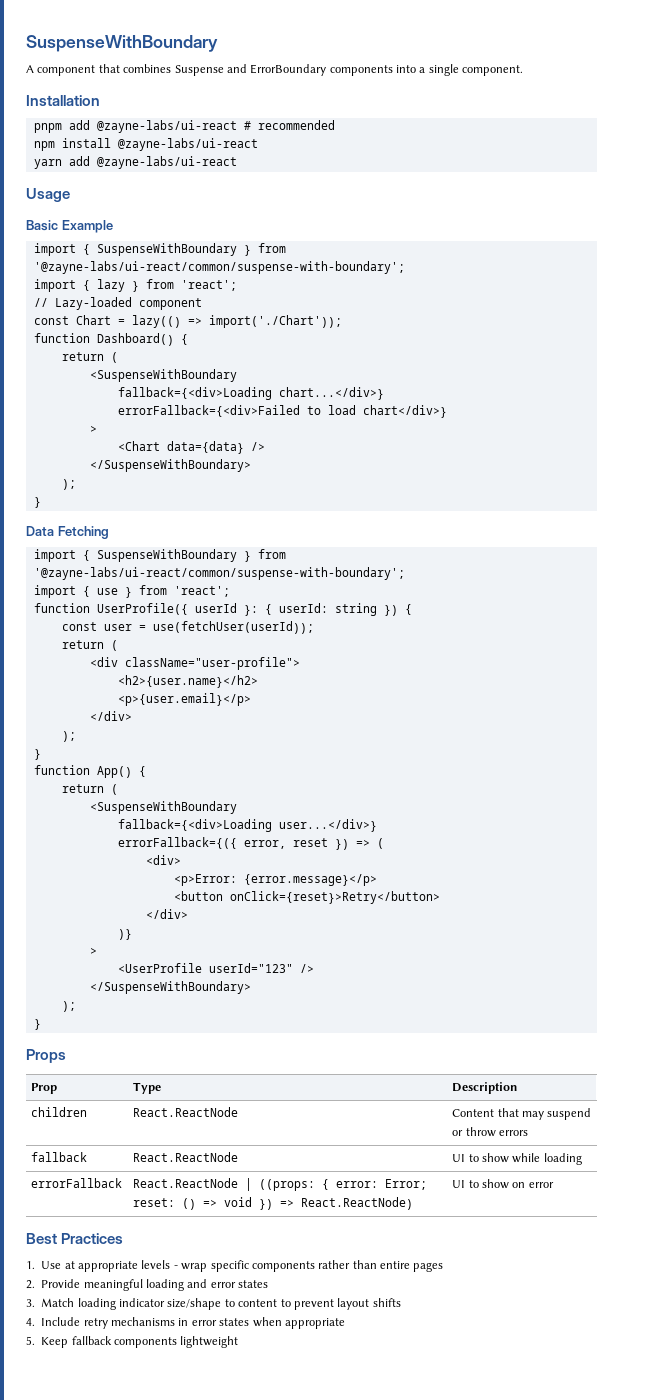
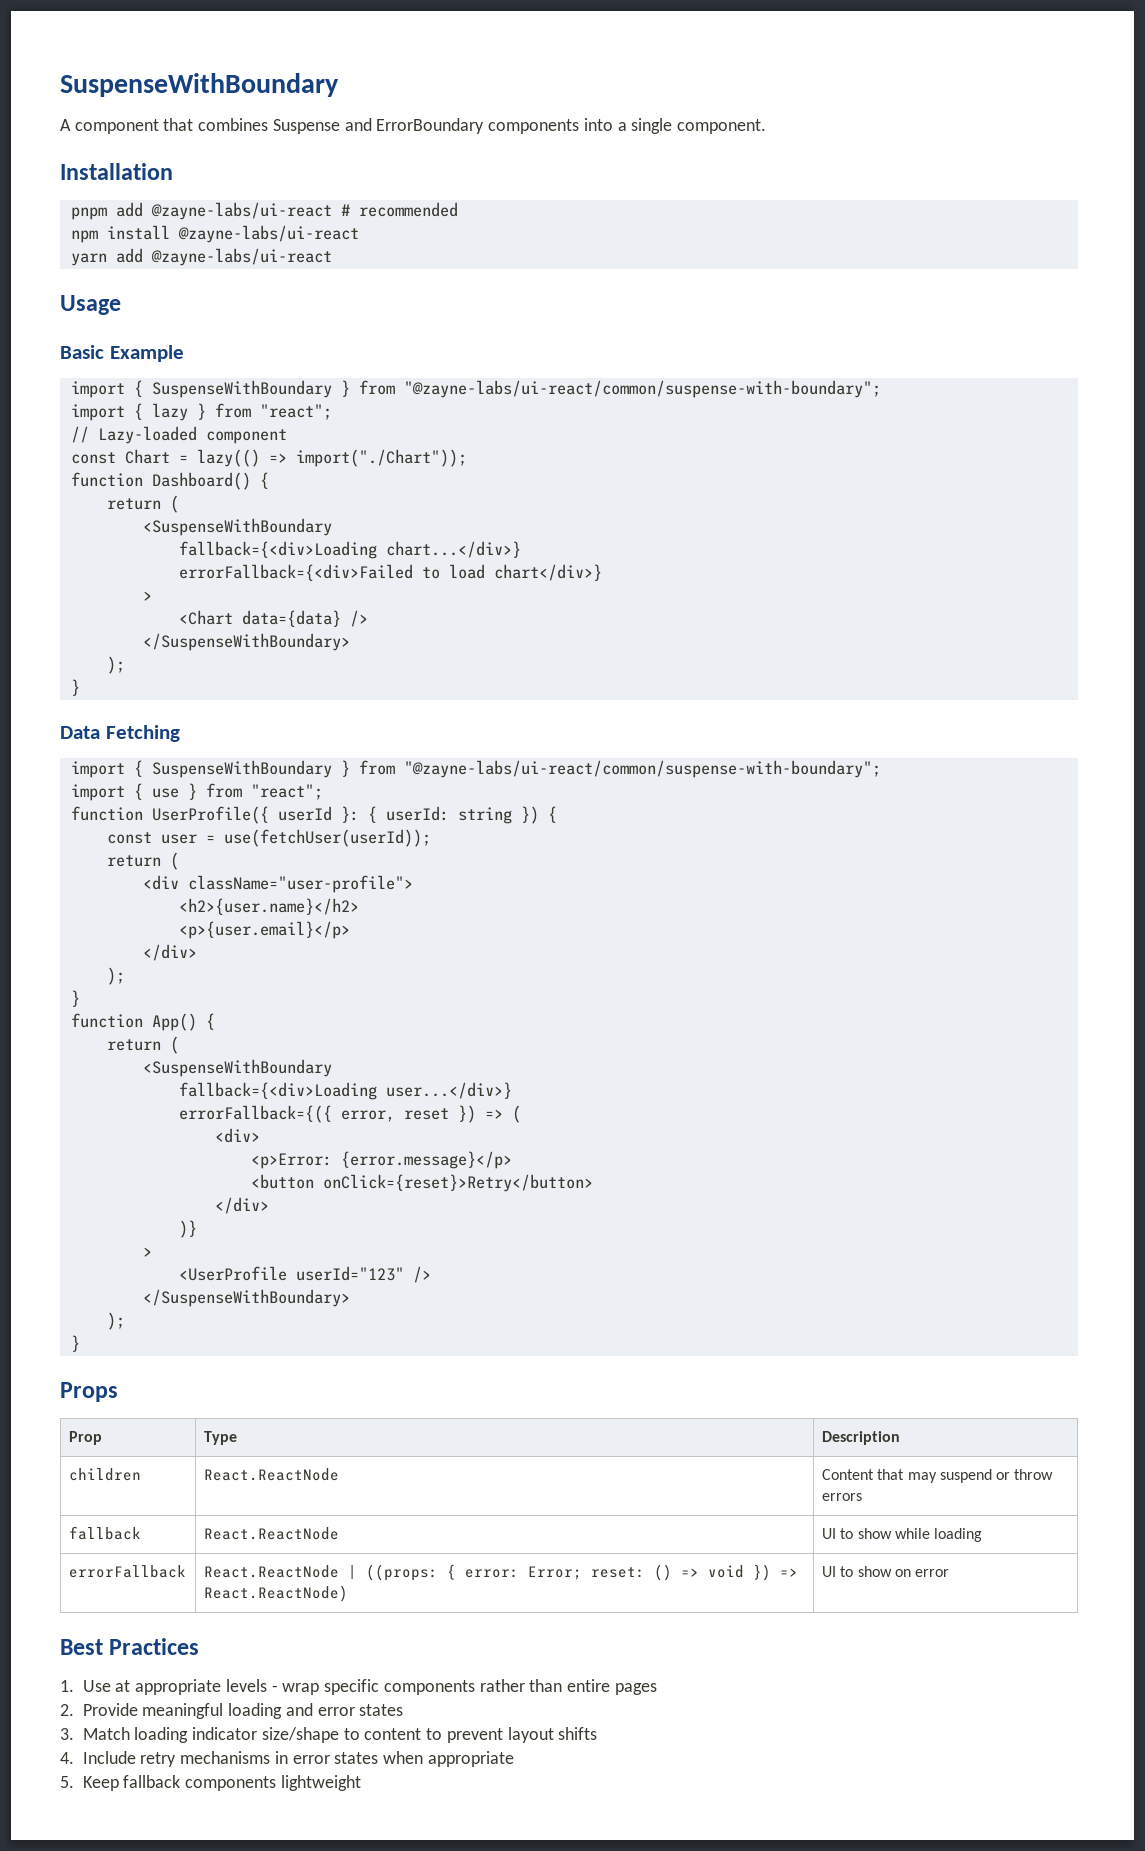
  Basic Example
- import { SuspenseWithBoundary } from '@zayne-labs/ui-react/common/suspense-with-boundary';
+ import { SuspenseWithBoundary } from "@zayne-labs/ui-react/common/suspense-with-boundary";
- import { lazy } from 'react';
+ import { lazy } from "react";
- const Chart = lazy(() => import('./Chart'));
+ const Chart = lazy(() => import("./Chart"));
  Data Fetching
- import { SuspenseWithBoundary } from '@zayne-labs/ui-react/common/suspense-with-boundary';
+ import { SuspenseWithBoundary } from "@zayne-labs/ui-react/common/suspense-with-boundary";
- import { use } from 'react';
+ import { use } from "react";

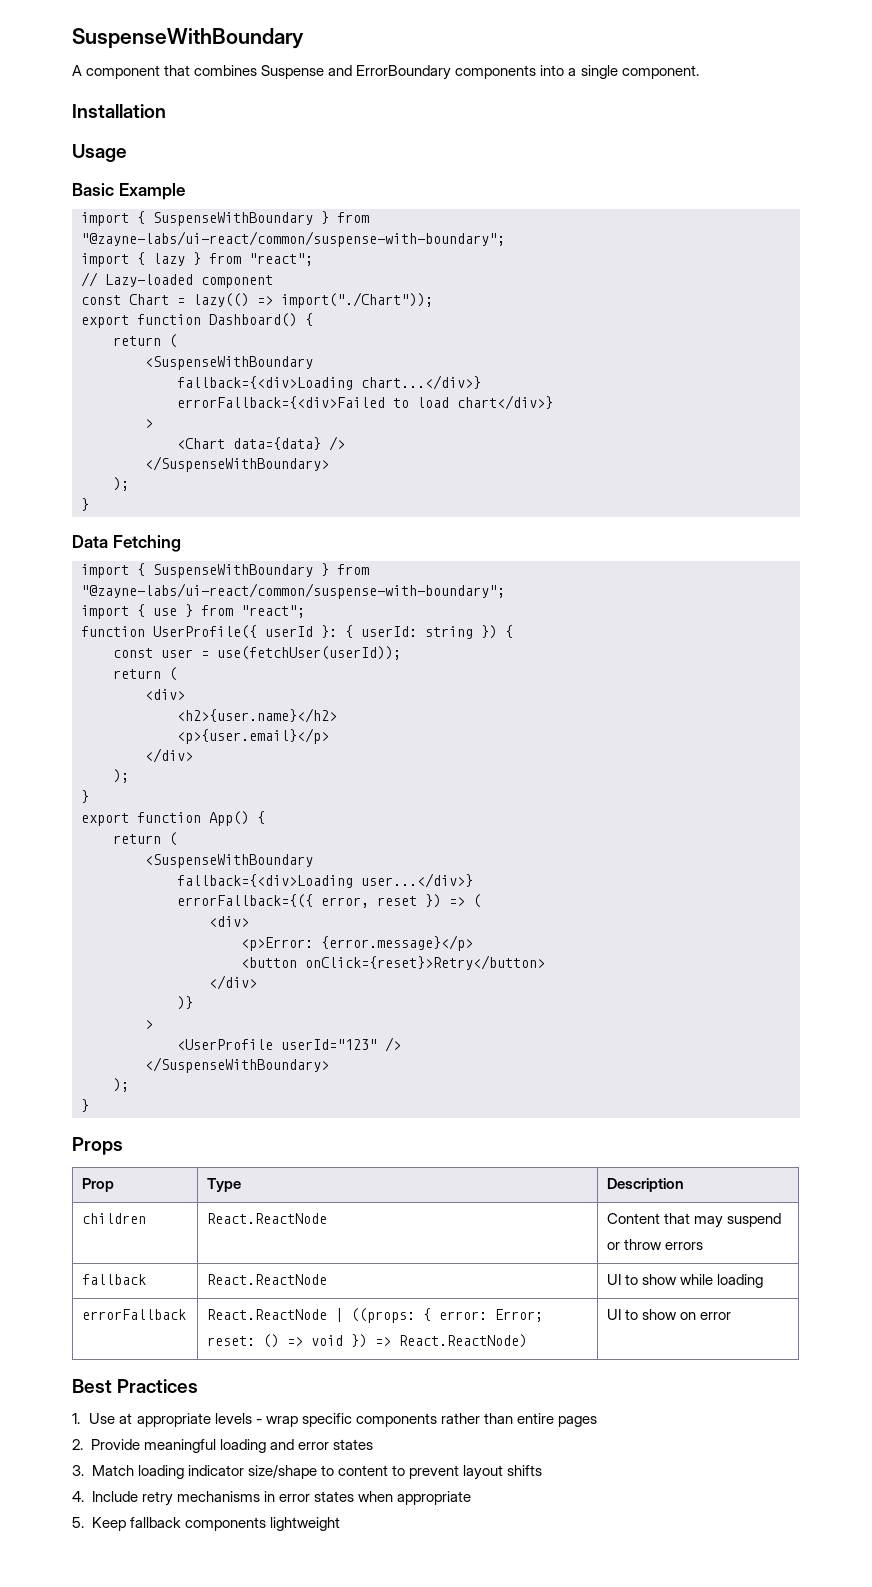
- pnpm add @zayne-labs/ui-react # recommended
- npm install @zayne-labs/ui-react
- yarn add @zayne-labs/ui-react
- function Dashboard() {
+ export function Dashboard() {
  const user = use(fetchUser(userId));
  return (
- <div className="user-profile">
+ <div>
- function App() {
+ export function App() {

